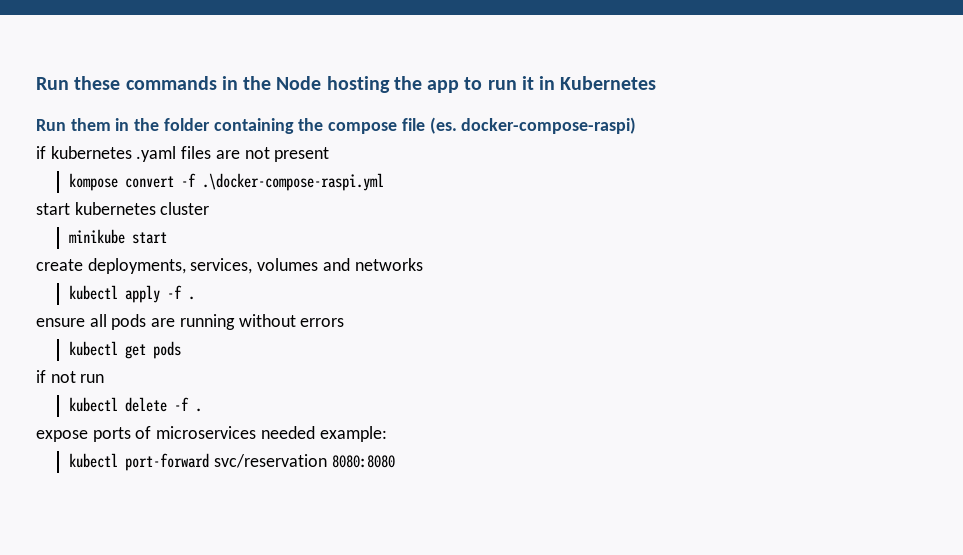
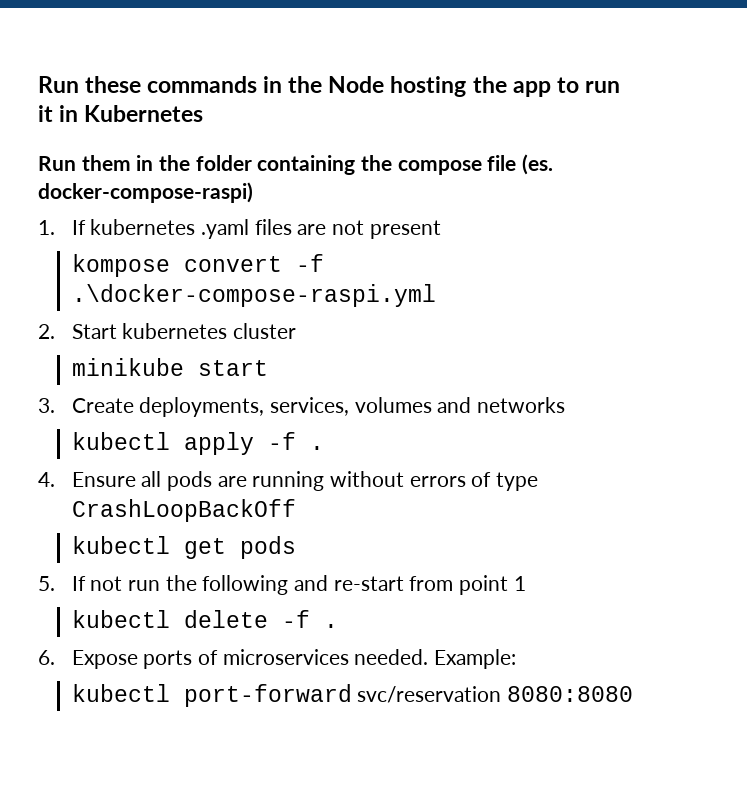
- if kubernetes .yaml files are not present
+ 1. If kubernetes .yaml files are not present
- start kubernetes cluster
+ 2. Start kubernetes cluster
- create deployments, services, volumes and networks
+ 3. Create deployments, services, volumes and networks
- ensure all pods are running without errors
+ 4. Ensure all pods are running without errors of type CrashLoopBackOff
- if not run
+ 5. If not run the following and re-start from point 1
- expose ports of microservices needed example:
+ 6. Expose ports of microservices needed. Example:

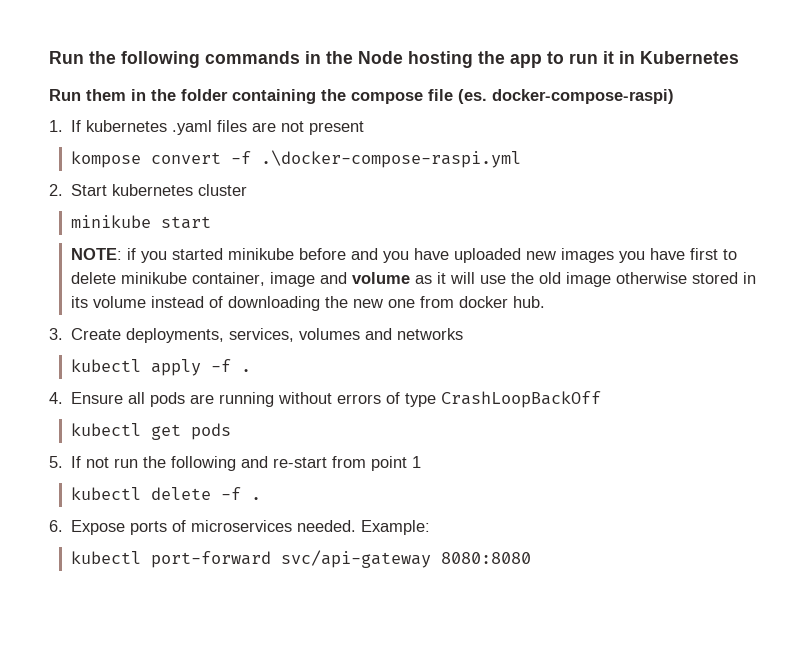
- Run these commands in the Node hosting the app to run it in Kubernetes
+ Run the following commands in the Node hosting the app to run it in Kubernetes
+ NOTE: if you started minikube before and you have uploaded new images you have first to delete minikube container, image and volume as it will use the old image otherwise stored in its volume instead of downloading the new one from docker hub.
- kubectl port-forward svc/reservation 8080:8080
+ kubectl port-forward svc/api-gateway 8080:8080

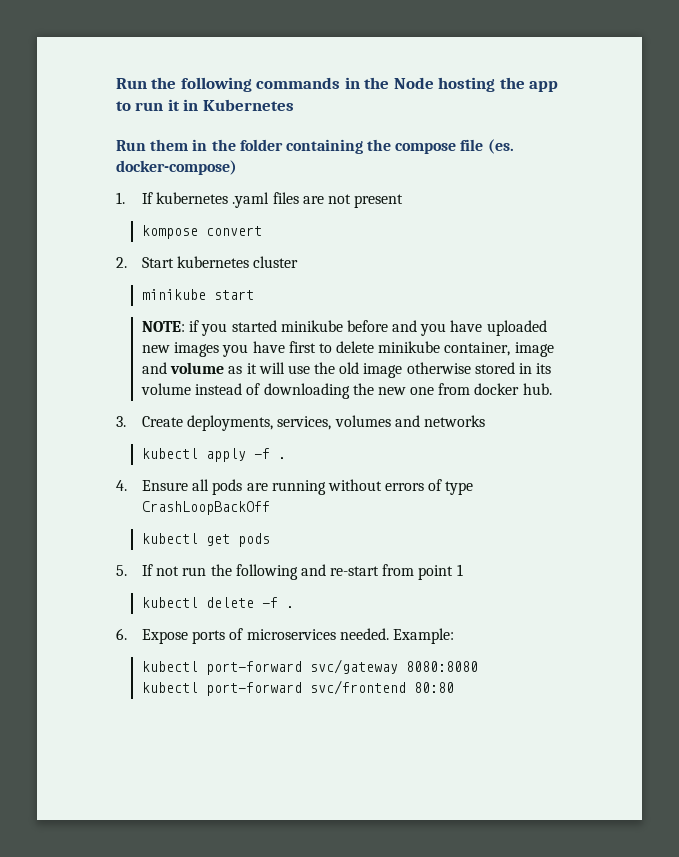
- Run them in the folder containing the compose file (es. docker-compose-raspi)
+ Run them in the folder containing the compose file (es. docker-compose)
- kompose convert -f .\docker-compose-raspi.yml
+ kompose convert
- kubectl port-forward svc/api-gateway 8080:8080
+ kubectl port-forward svc/gateway 8080:8080
+ kubectl port-forward svc/frontend 80:80

